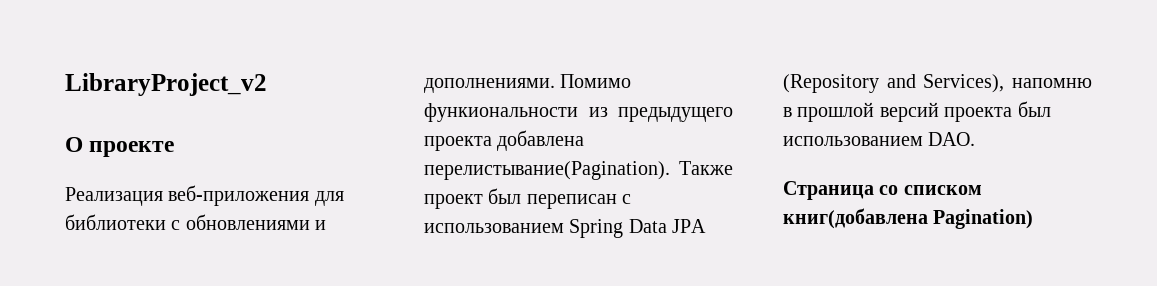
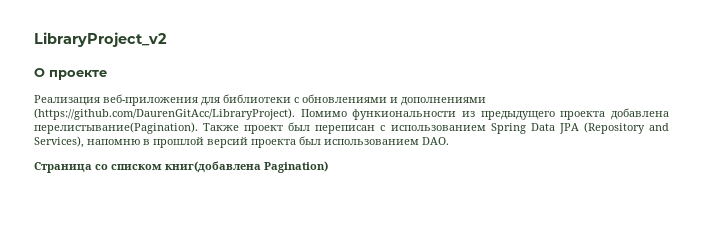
- Реализация веб-приложения для библиотеки с обновлениями и дополнениями. Помимо функиональности из предыдущего проекта добавлена перелистывание(Pagination).
+ Реализация веб-приложения для библиотеки с обновлениями и дополнениями (https://github.com/DaurenGitAcc/LibraryProject). Помимо функиональности из предыдущего проекта добавлена перелистывание(Pagination).

